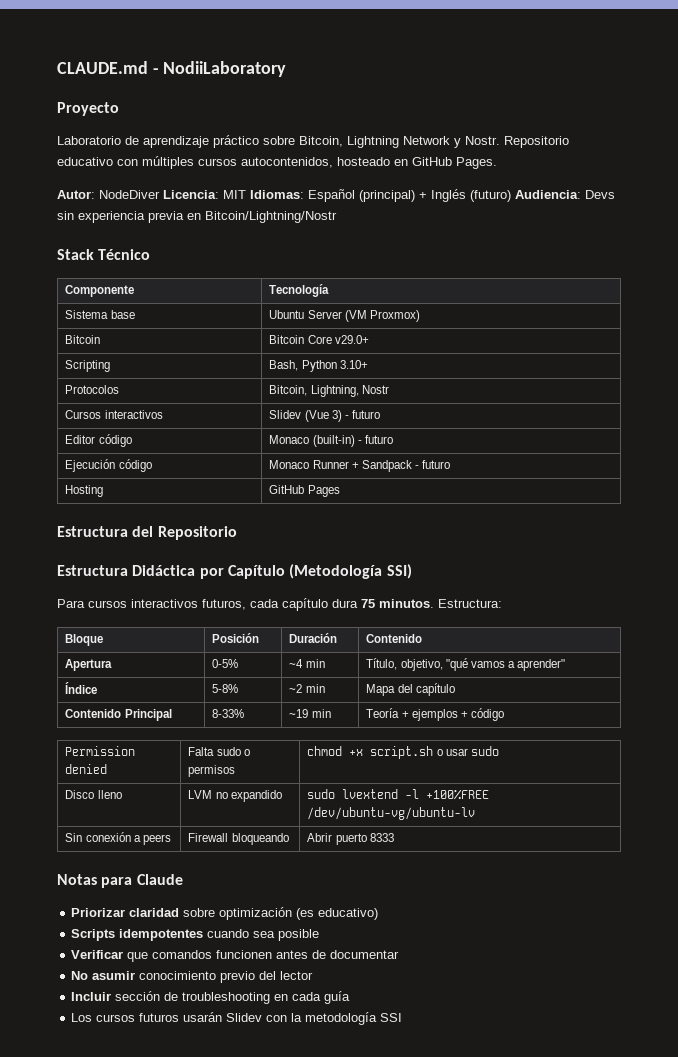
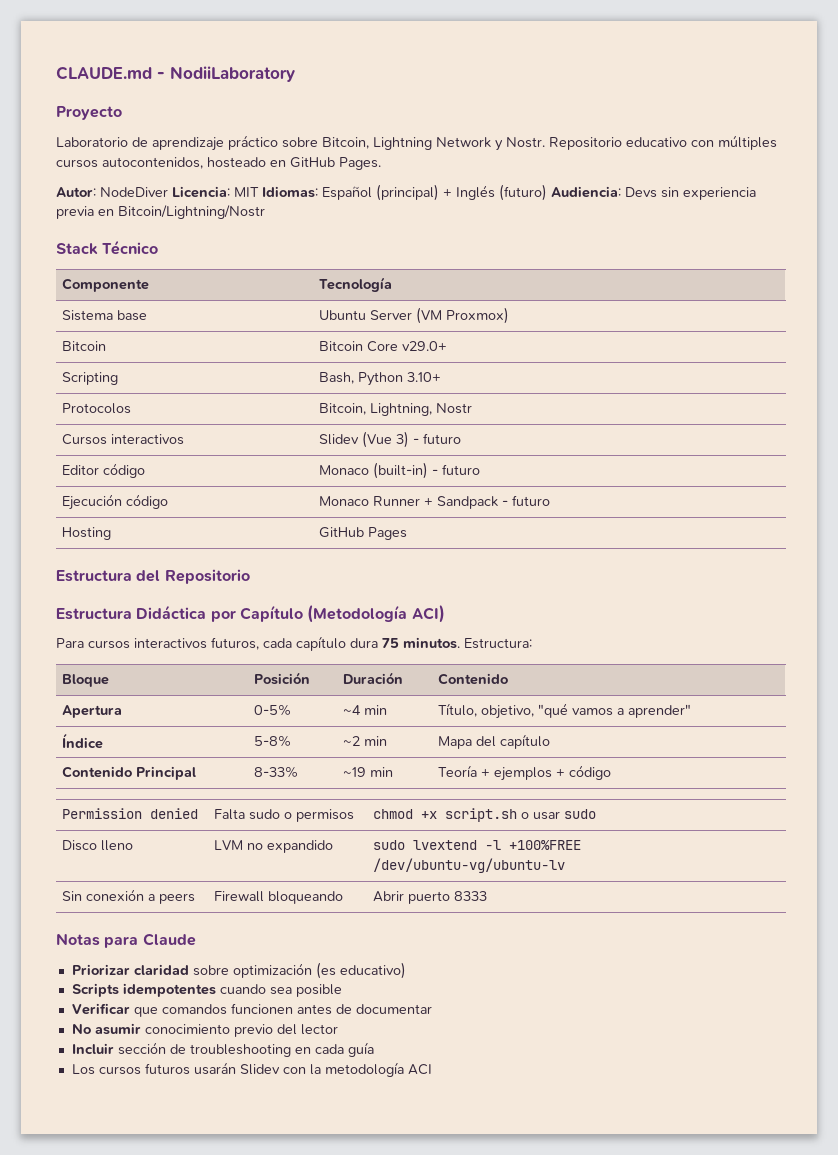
- Estructura Didáctica por Capítulo (Metodología SSI)
+ Estructura Didáctica por Capítulo (Metodología ACI)
- Los cursos futuros usarán Slidev con la metodología SSI
+ Los cursos futuros usarán Slidev con la metodología ACI

